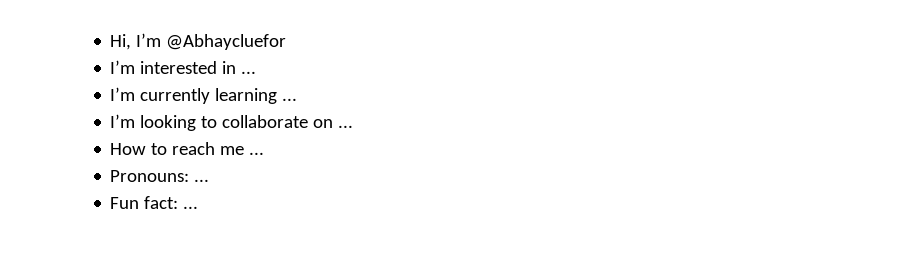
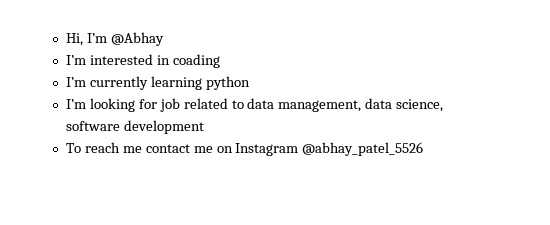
- Hi, I’m @Abhaycluefor
+ Hi, I’m @Abhay
- I’m interested in ...
+ I’m interested in coading
- I’m currently learning ...
+ I’m currently learning python
- I’m looking to collaborate on ...
- How to reach me ...
- Pronouns: ...
- Fun fact: ...
+ I’m looking for job related to data management, data science, software development
+ To reach me contact me on Instagram @abhay_patel_5526

